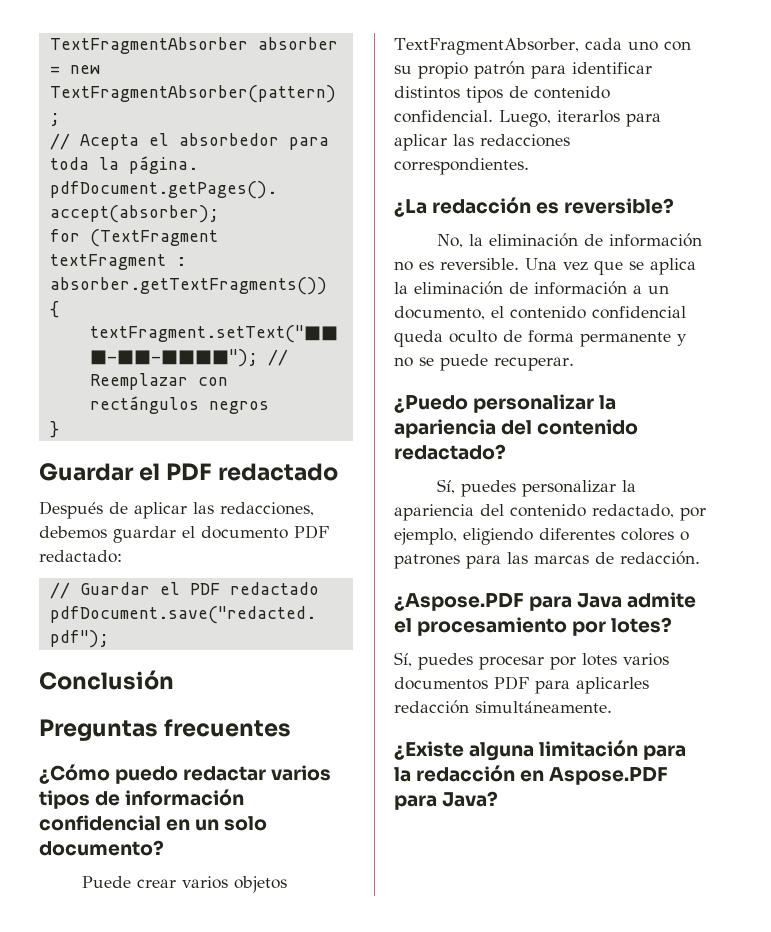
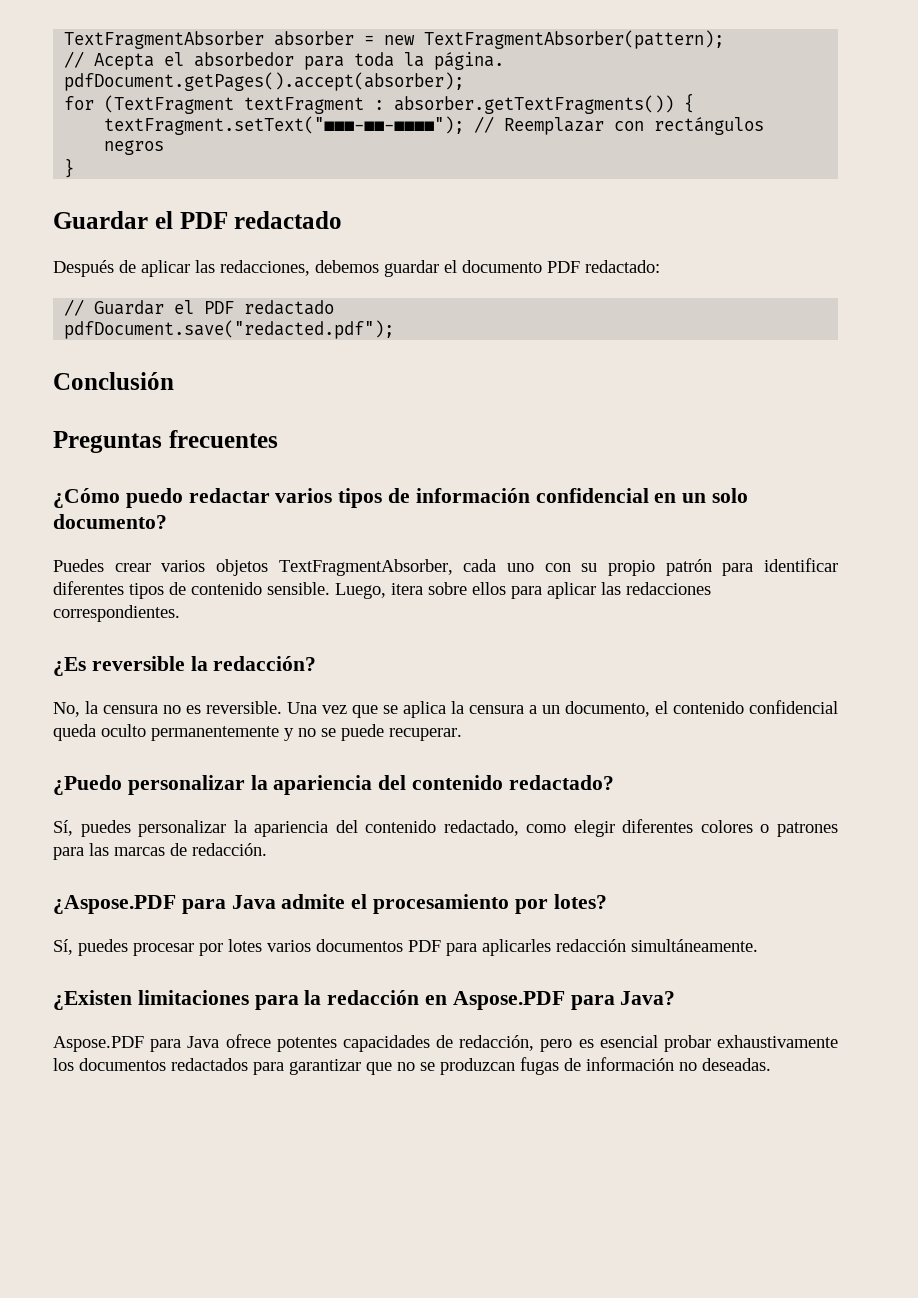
- Puede crear varios objetos TextFragmentAbsorber, cada uno con su propio patrón para identificar distintos tipos de contenido confidencial. Luego, iterarlos para aplicar las redacciones correspondientes.
+ Puedes crear varios objetos TextFragmentAbsorber, cada uno con su propio patrón para identificar diferentes tipos de contenido sensible. Luego, itera sobre ellos para aplicar las redacciones correspondientes.
- ¿La redacción es reversible?
+ ¿Es reversible la redacción?
- No, la eliminación de información no es reversible.
+ No, la censura no es reversible.
- Una vez que se aplica la eliminación de información a un documento, el contenido confidencial queda oculto de forma permanente y no se puede recuperar.
+ Una vez que se aplica la censura a un documento, el contenido confidencial queda oculto permanentemente y no se puede recuperar.
- Sí, puedes personalizar la apariencia del contenido redactado, por ejemplo, eligiendo diferentes colores o patrones para las marcas de redacción.
+ Sí, puedes personalizar la apariencia del contenido redactado, como elegir diferentes colores o patrones para las marcas de redacción.
- ¿Existe alguna limitación para la redacción en Aspose.PDF para Java?
+ ¿Existen limitaciones para la redacción en Aspose.PDF para Java?
+ Aspose.PDF para Java ofrece potentes capacidades de redacción, pero es esencial probar exhaustivamente los documentos redactados para garantizar que no se produzcan fugas de información no deseadas.

